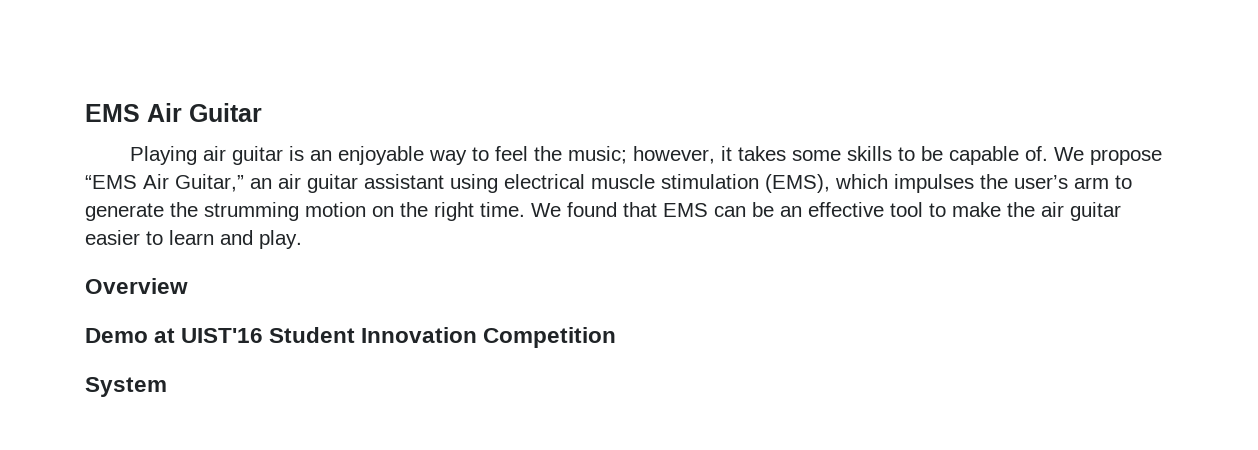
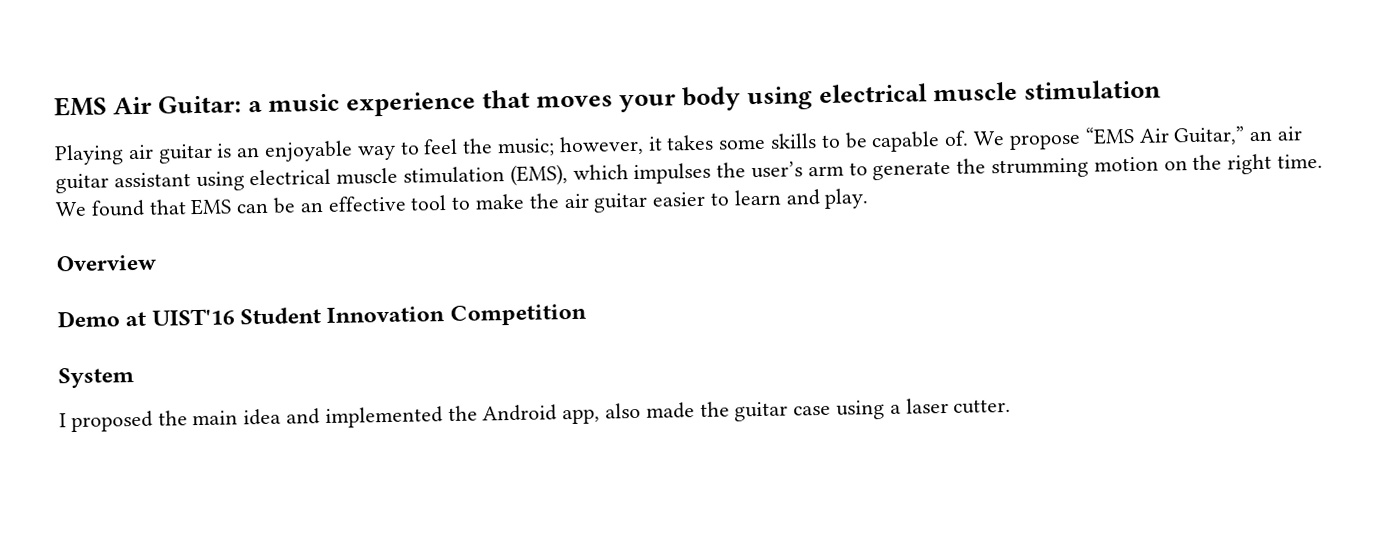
- EMS Air Guitar
+ EMS Air Guitar: a music experience that moves your body using electrical muscle stimulation
+ I proposed the main idea and implemented the Android app, also made the guitar case using a laser cutter.

